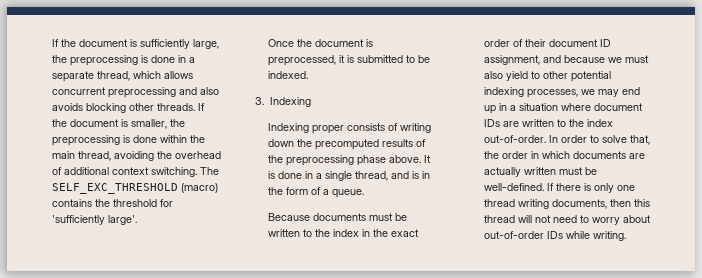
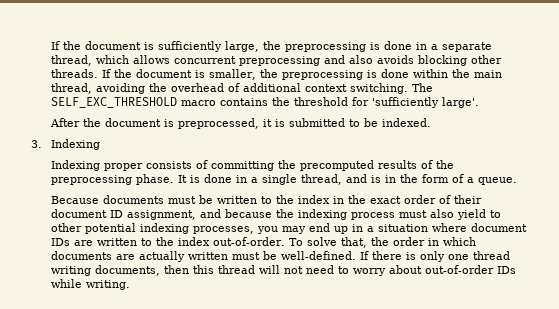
- The SELF_EXC_THRESHOLD (macro) contains the threshold for 'sufficiently large'.
+ The SELF_EXC_THRESHOLD macro contains the threshold for 'sufficiently large'.
- Once the document is preprocessed, it is submitted to be indexed.
+ After the document is preprocessed, it is submitted to be indexed.
- Indexing proper consists of writing down the precomputed results of the preprocessing phase above.
+ Indexing proper consists of committing the precomputed results of the preprocessing phase.
- Because documents must be written to the index in the exact order of their document ID assignment, and because we must also yield to other potential indexing processes, we may end up in a situation where document IDs are written to the index out-of-order.
+ Because documents must be written to the index in the exact order of their document ID assignment, and because the indexing process must also yield to other potential indexing processes, you may end up in a situation where document IDs are written to the index out-of-order.
- In order to solve that, the order in which documents are actually written must be well-defined.
+ To solve that, the order in which documents are actually written must be well-defined.

